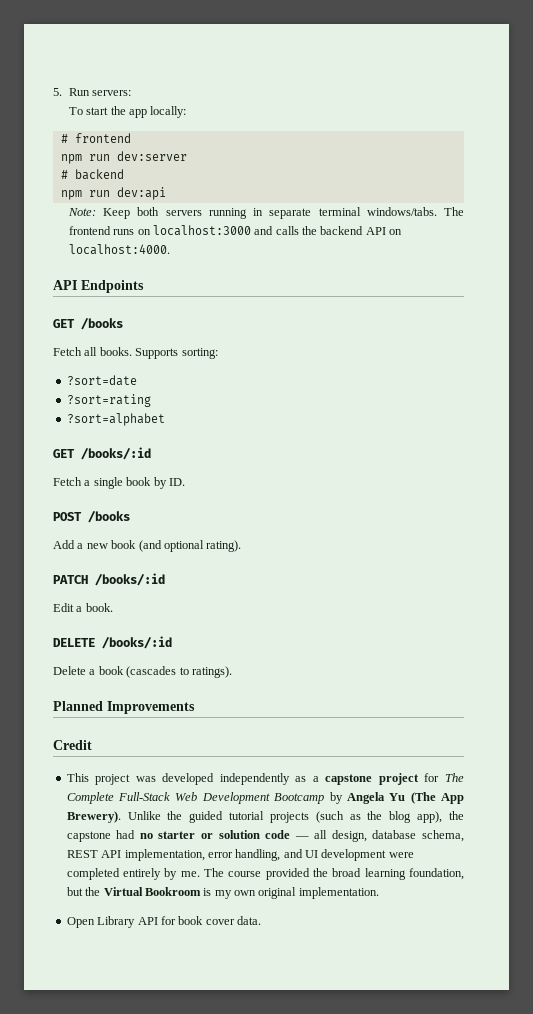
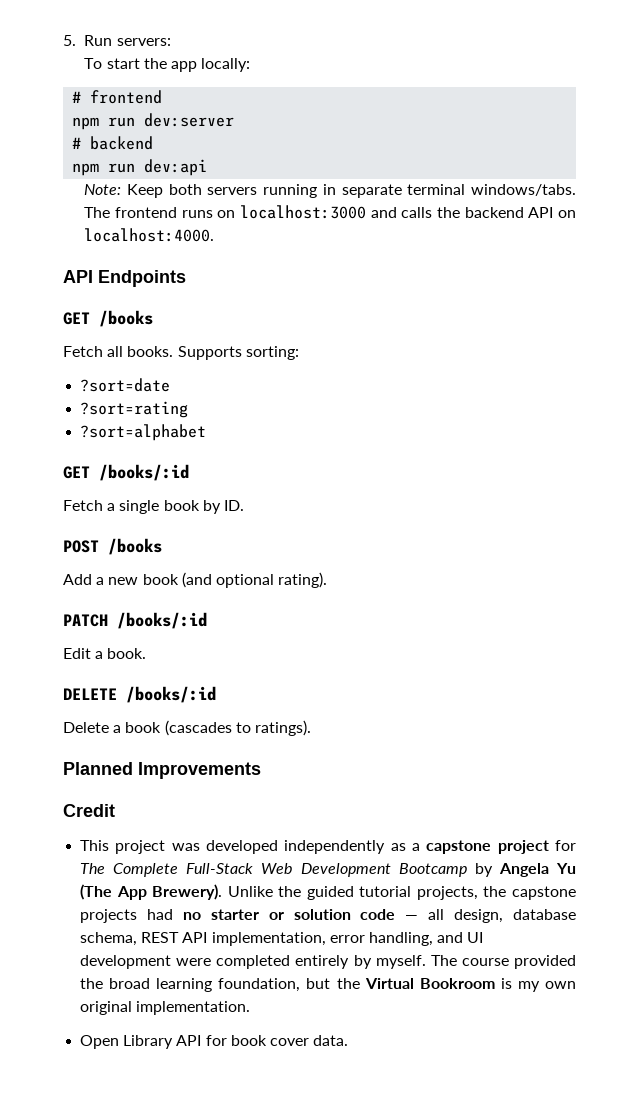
- Unlike the guided tutorial projects (such as the blog app), the capstone had no starter or solution code — all design, database schema, REST API implementation, error handling, and UI development were completed entirely by me.
+ Unlike the guided tutorial projects, the capstone projects had no starter or solution code — all design, database schema, REST API implementation, error handling, and UI development were completed entirely by myself.

